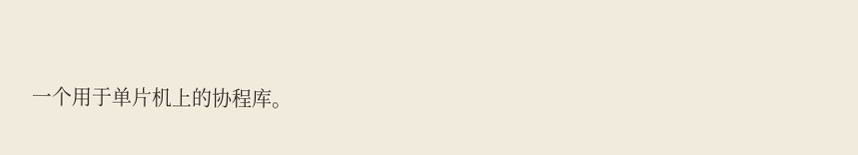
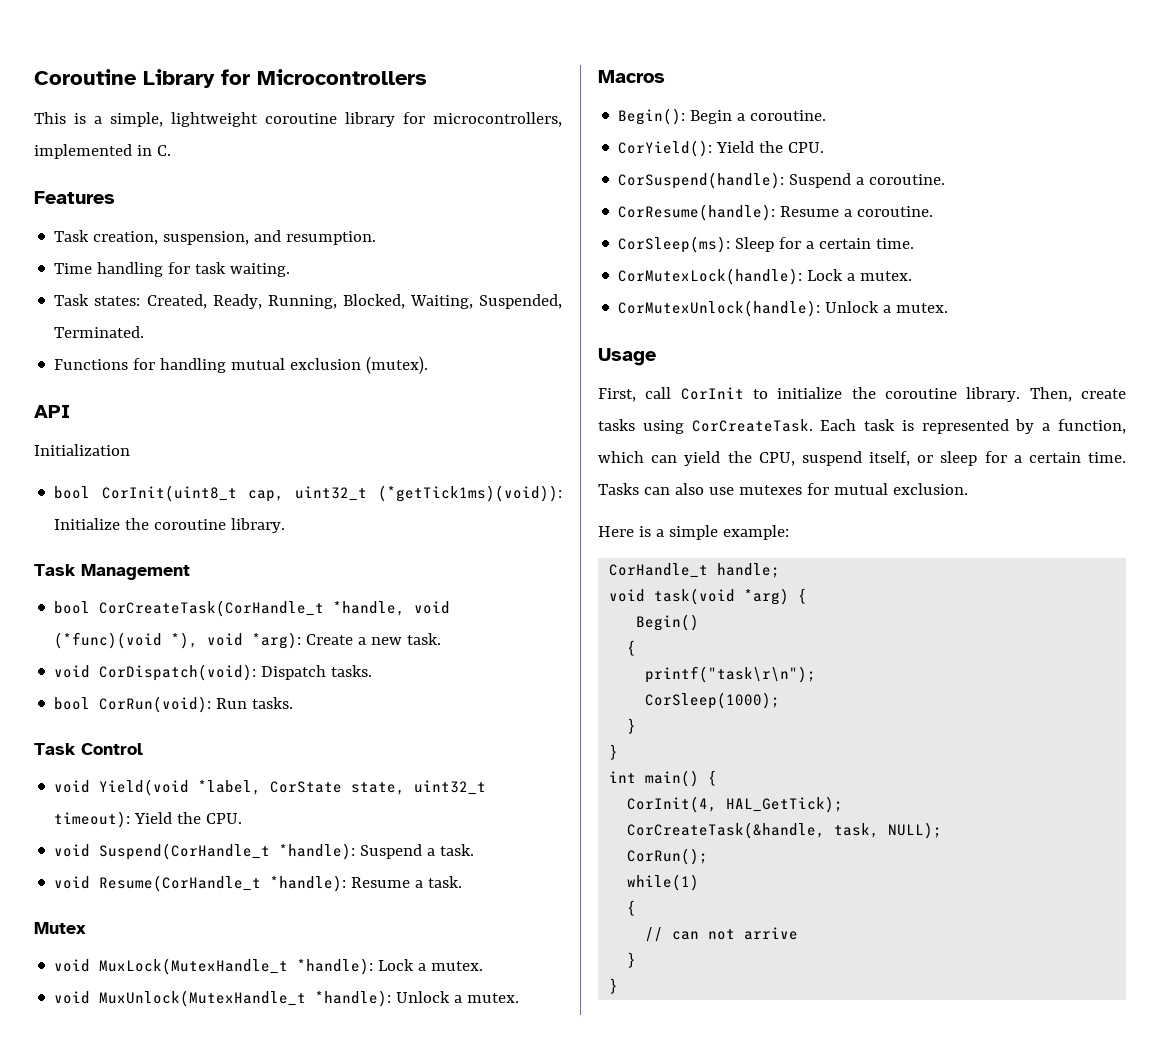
- 一个用于单片机上的协程库。
+ Coroutine Library for Microcontrollers
+ This is a simple, lightweight coroutine library for microcontrollers, implemented in C.
+ Features
+ Task creation, suspension, and resumption.
+ Time handling for task waiting.
+ Task states: Created, Ready, Running, Blocked, Waiting, Suspended, Terminated.
+ Functions for handling mutual exclusion (mutex).
+ API
+ Initialization
+ bool CorInit(uint8_t cap, uint32_t (*getTick1ms)(void)): Initialize the coroutine library.
+ Task Management
+ bool CorCreateTask(CorHandle_t *handle, void (*func)(void *), void *arg): Create a new task.
+ void CorDispatch(void): Dispatch tasks.
+ bool CorRun(void): Run tasks.
+ Task Control
+ void Yield(void *label, CorState state, uint32_t timeout): Yield the CPU.
+ void Suspend(CorHandle_t *handle): Suspend a task.
+ void Resume(CorHandle_t *handle): Resume a task.
+ Mutex
+ void MuxLock(MutexHandle_t *handle): Lock a mutex.
+ void MuxUnlock(MutexHandle_t *handle): Unlock a mutex.
+ Macros
+ Begin(): Begin a coroutine.
+ CorYield(): Yield the CPU.
+ CorSuspend(handle): Suspend a coroutine.
+ CorResume(handle): Resume a coroutine.
+ CorSleep(ms): Sleep for a certain time.
+ CorMutexLock(handle): Lock a mutex.
+ CorMutexUnlock(handle): Unlock a mutex.
+ Usage
+ First, call CorInit to initialize the coroutine library. Then, create tasks using CorCreateTask. Each task is represented by a function, which can yield the CPU, suspend itself, or sleep for a certain time. Tasks can also use mutexes for mutual exclusion.
+ Here is a simple example:
+ CorHandle_t handle;
+ void task(void *arg) {
+ Begin()
+ {
+ printf("task\r\n");
+ CorSleep(1000);
+ }
+ }
+ int main() {
+ CorInit(4, HAL_GetTick);
+ CorCreateTask(&handle, task, NULL);
+ CorRun();
+ while(1)
+ {
+ // can not arrive
+ }
+ }

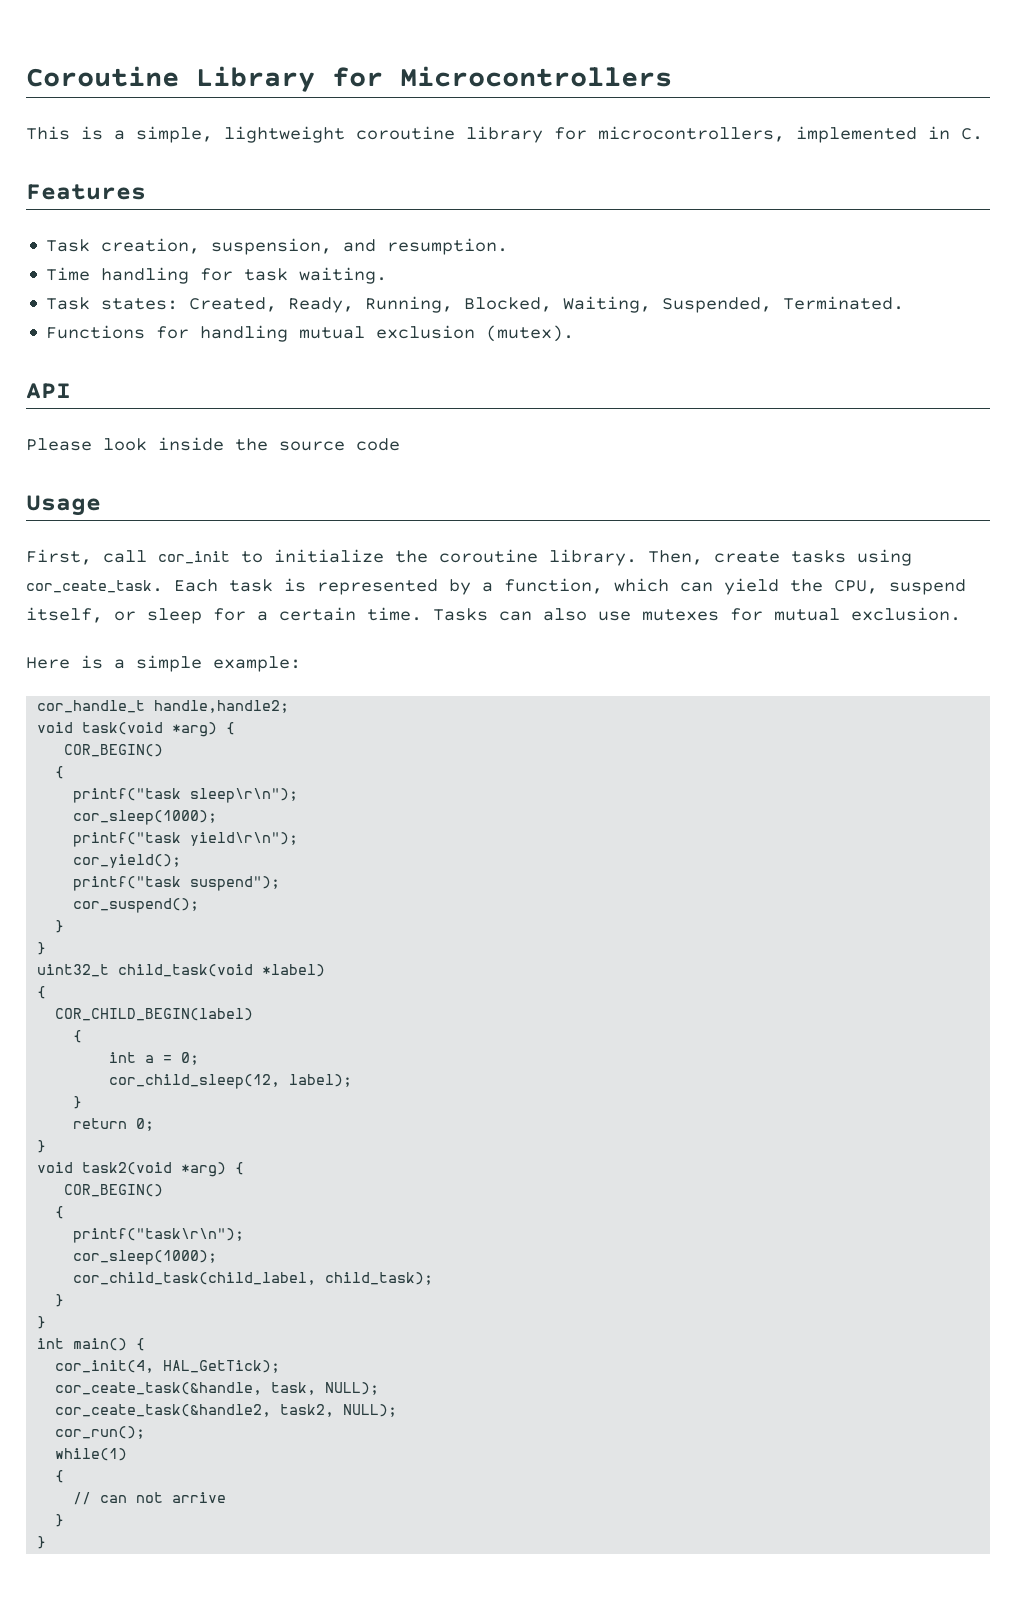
- Initialization
- bool CorInit(uint8_t cap, uint32_t (*getTick1ms)(void)): Initialize the coroutine library.
- Task Management
- bool CorCreateTask(CorHandle_t *handle, void (*func)(void *), void *arg): Create a new task.
- void CorDispatch(void): Dispatch tasks.
- bool CorRun(void): Run tasks.
- Task Control
- void Yield(void *label, CorState state, uint32_t timeout): Yield the CPU.
- void Suspend(CorHandle_t *handle): Suspend a task.
- void Resume(CorHandle_t *handle): Resume a task.
- Mutex
- void MuxLock(MutexHandle_t *handle): Lock a mutex.
- void MuxUnlock(MutexHandle_t *handle): Unlock a mutex.
- Macros
- Begin(): Begin a coroutine.
- CorYield(): Yield the CPU.
- CorSuspend(handle): Suspend a coroutine.
- CorResume(handle): Resume a coroutine.
- CorSleep(ms): Sleep for a certain time.
- CorMutexLock(handle): Lock a mutex.
- CorMutexUnlock(handle): Unlock a mutex.
+ Please look inside the source code
- First, call CorInit to initialize the coroutine library.
+ First, call cor_init to initialize the coroutine library.
- Then, create tasks using CorCreateTask.
+ Then, create tasks using cor_ceate_task.
- CorHandle_t handle;
+ cor_handle_t handle,handle2;
  void task(void *arg) {
- Begin()
+ COR_BEGIN()
+ {
+ printf("task sleep\r\n");
+ cor_sleep(1000);
+ printf("task yield\r\n");
+ cor_yield();
+ printf("task suspend");
+ cor_suspend();
+ }
+ }
+ uint32_t child_task(void *label)
+ {
+ COR_CHILD_BEGIN(label)
+ {
+ int a = 0;
+ cor_child_sleep(12, label);
+ }
+ return 0;
+ }
+ void task2(void *arg) {
+ COR_BEGIN()
  printf("task\r\n");
- CorSleep(1000);
+ cor_sleep(1000);
+ cor_child_task(child_label, child_task);
- CorInit(4, HAL_GetTick);
+ cor_init(4, HAL_GetTick);
- CorCreateTask(&handle, task, NULL);
+ cor_ceate_task(&handle, task, NULL);
- CorRun();
+ cor_ceate_task(&handle2, task2, NULL);
+ cor_run();

